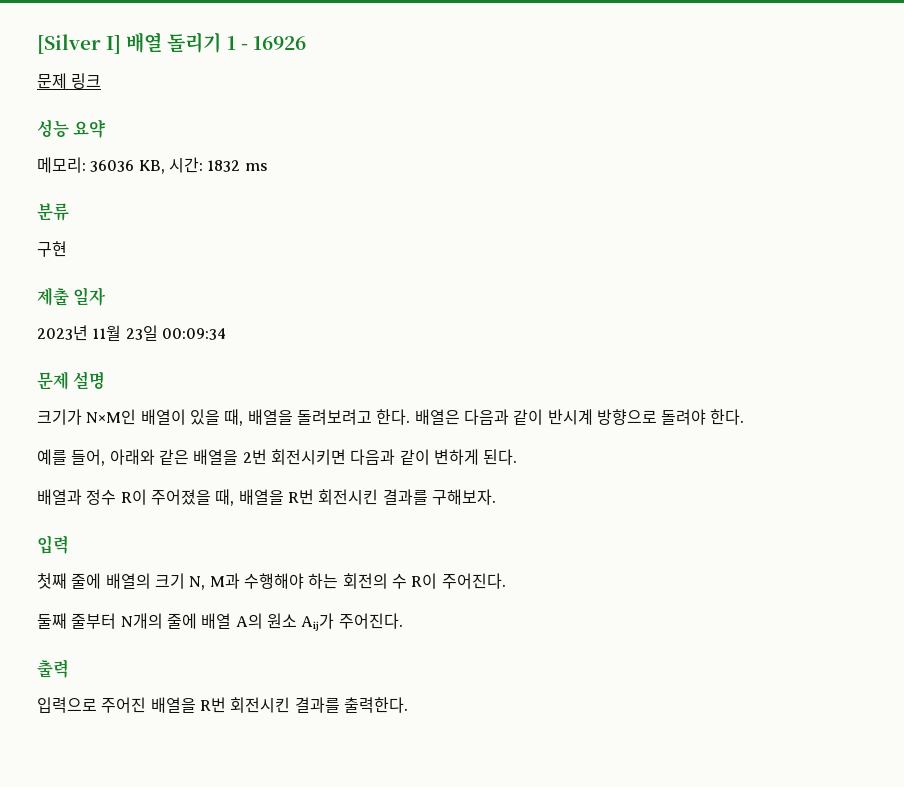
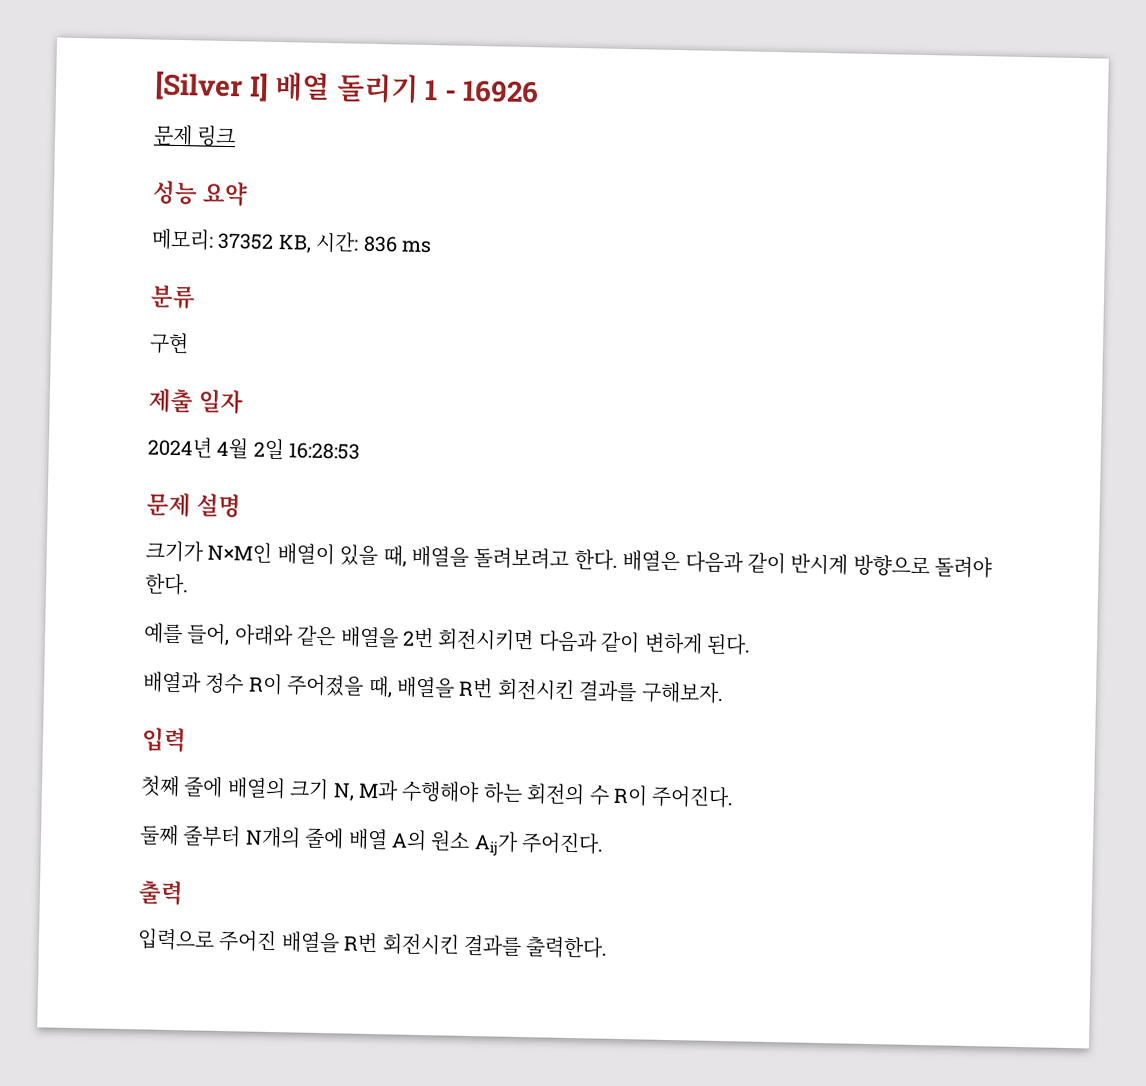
- 메모리: 36036 KB, 시간: 1832 ms
+ 메모리: 37352 KB, 시간: 836 ms
- 2023년 11월 23일 00:09:34
+ 2024년 4월 2일 16:28:53

